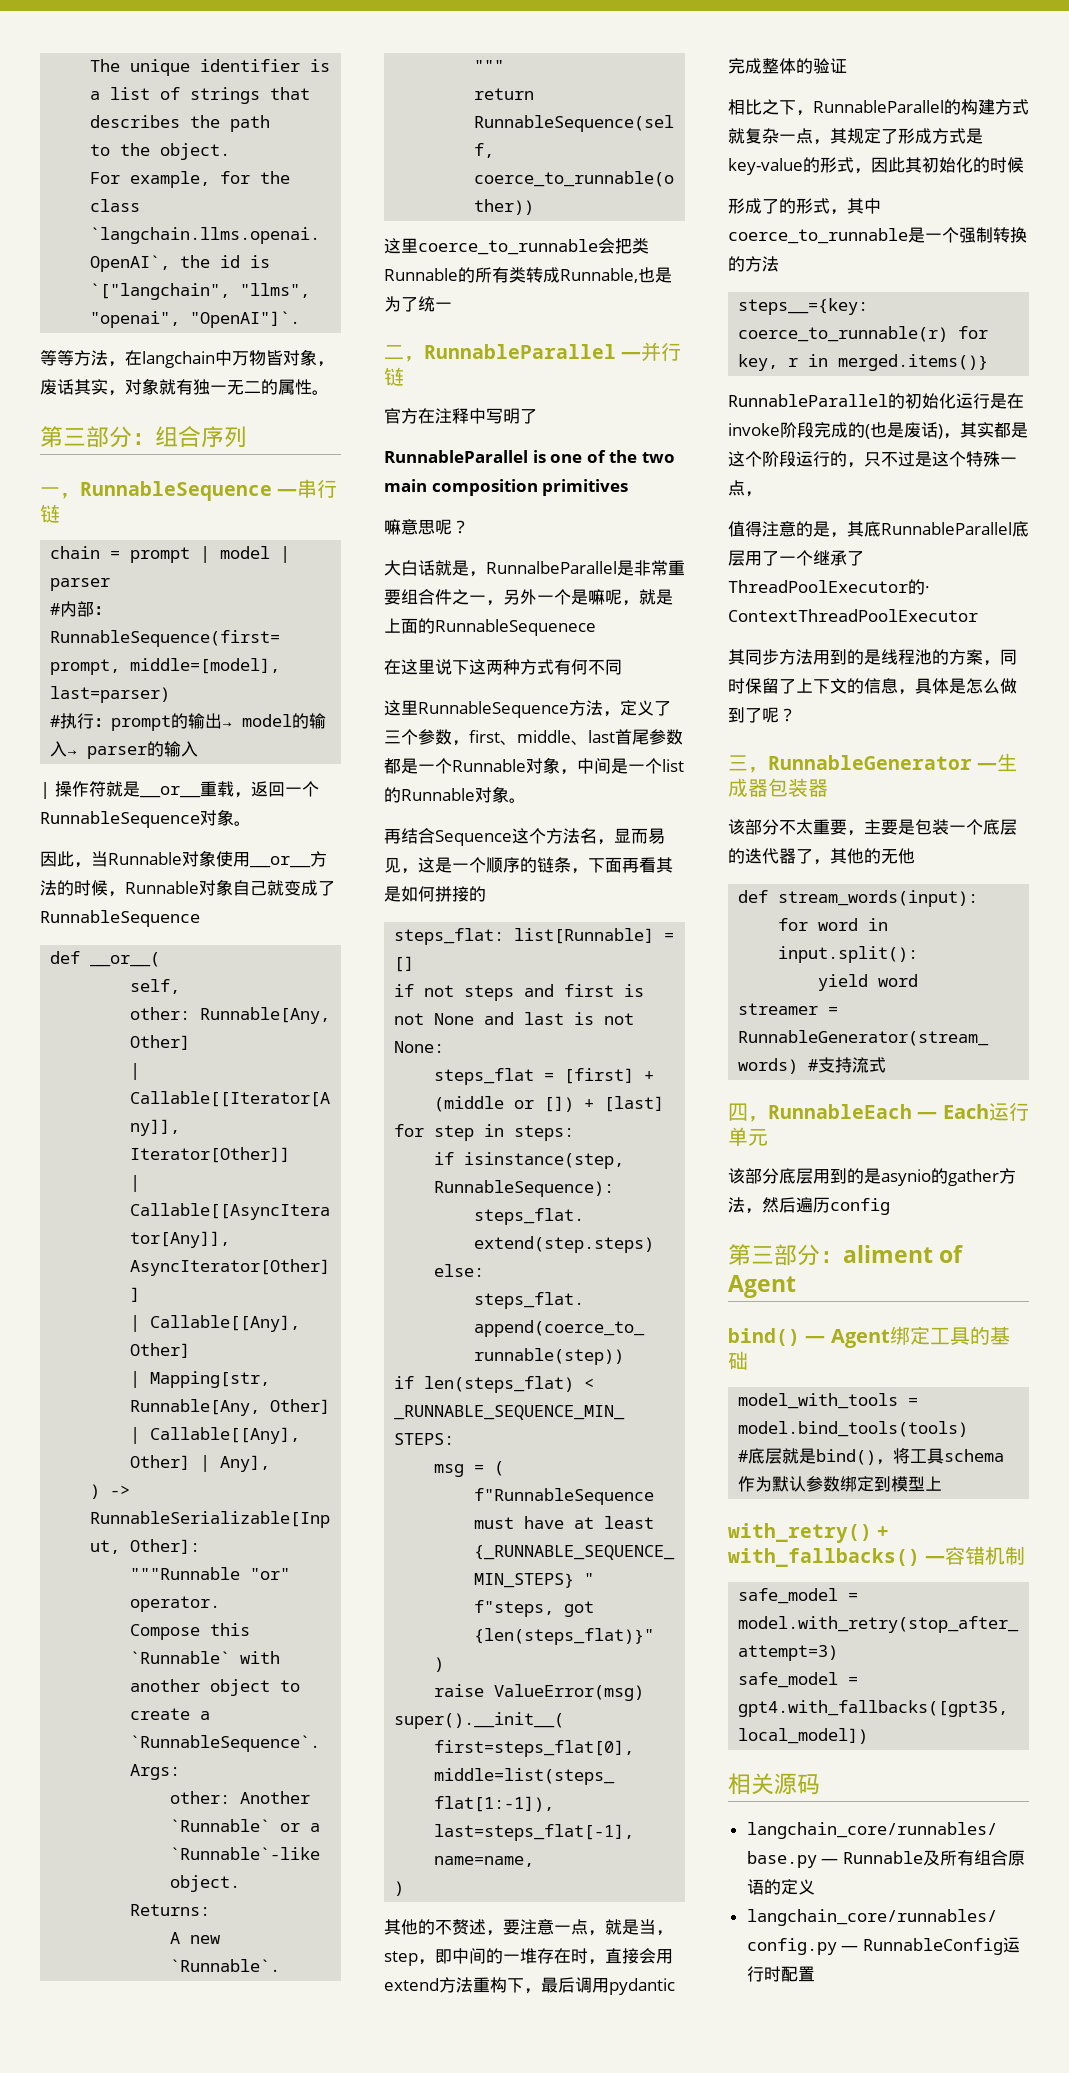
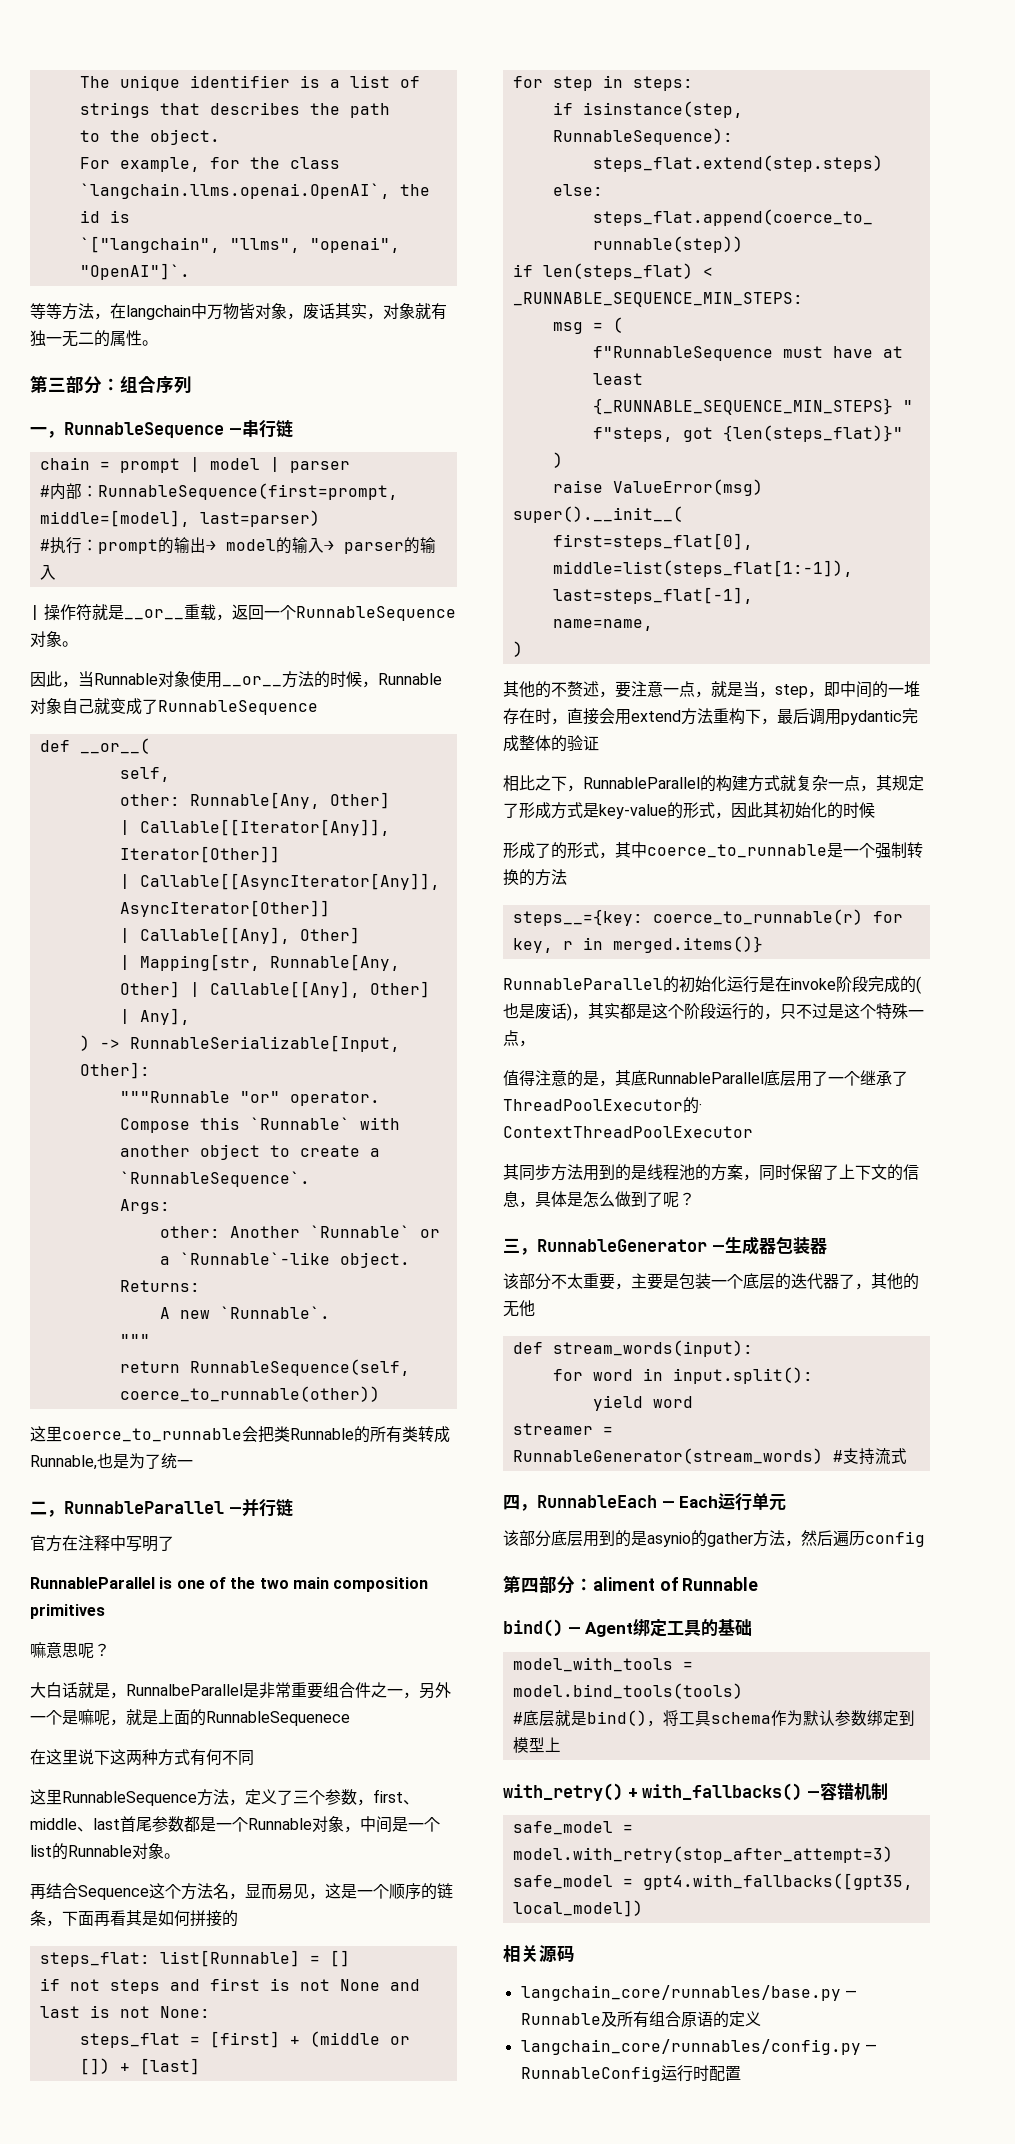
- 第三部分：aliment of Agent
+ 第四部分：aliment of Runnable

